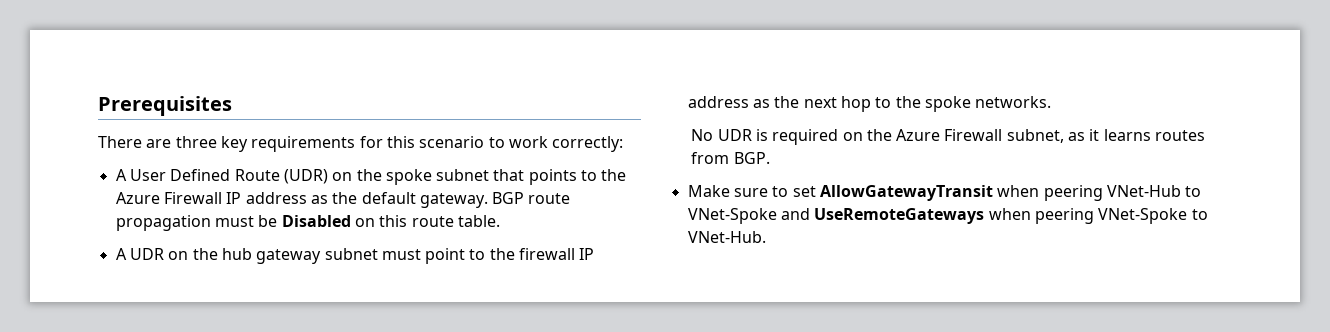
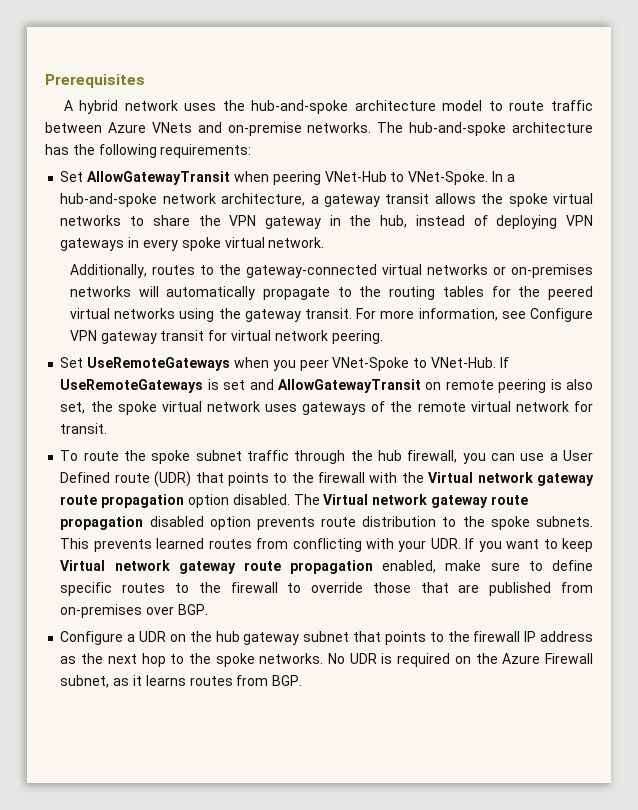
- There are three key requirements for this scenario to work correctly:
- A User Defined Route (UDR) on the spoke subnet that points to the Azure Firewall IP address as the default gateway. BGP route propagation must be Disabled on this route table.
- A UDR on the hub gateway subnet must point to the firewall IP address as the next hop to the spoke networks.
- No UDR is required on the Azure Firewall subnet, as it learns routes from BGP.
+ A hybrid network uses the hub-and-spoke architecture model to route traffic between Azure VNets and on-premise networks. The hub-and-spoke architecture has the following requirements:
+ Set AllowGatewayTransit when peering VNet-Hub to VNet-Spoke. In a hub-and-spoke network architecture, a gateway transit allows the spoke virtual networks to share the VPN gateway in the hub, instead of deploying VPN gateways in every spoke virtual network.
+ Additionally, routes to the gateway-connected virtual networks or on-premises networks will automatically propagate to the routing tables for the peered virtual networks using the gateway transit. For more information, see Configure VPN gateway transit for virtual network peering.
+ Set UseRemoteGateways when you peer VNet-Spoke to VNet-Hub. If UseRemoteGateways is set and AllowGatewayTransit on remote peering is also set, the spoke virtual network uses gateways of the remote virtual network for transit.
+ To route the spoke subnet traffic through the hub firewall, you can use a User Defined route (UDR) that points to the firewall with the Virtual network gateway route propagation option disabled. The Virtual network gateway route propagation disabled option prevents route distribution to the spoke subnets. This prevents learned routes from conflicting with your UDR. If you want to keep Virtual network gateway route propagation enabled, make sure to define specific routes to the firewall to override those that are published from on-premises over BGP.
+ Configure a UDR on the hub gateway subnet that points to the firewall IP address as the next hop to the spoke networks. No UDR is required on the Azure Firewall subnet, as it learns routes from BGP.
- Make sure to set AllowGatewayTransit when peering VNet-Hub to VNet-Spoke and UseRemoteGateways when peering VNet-Spoke to VNet-Hub.

